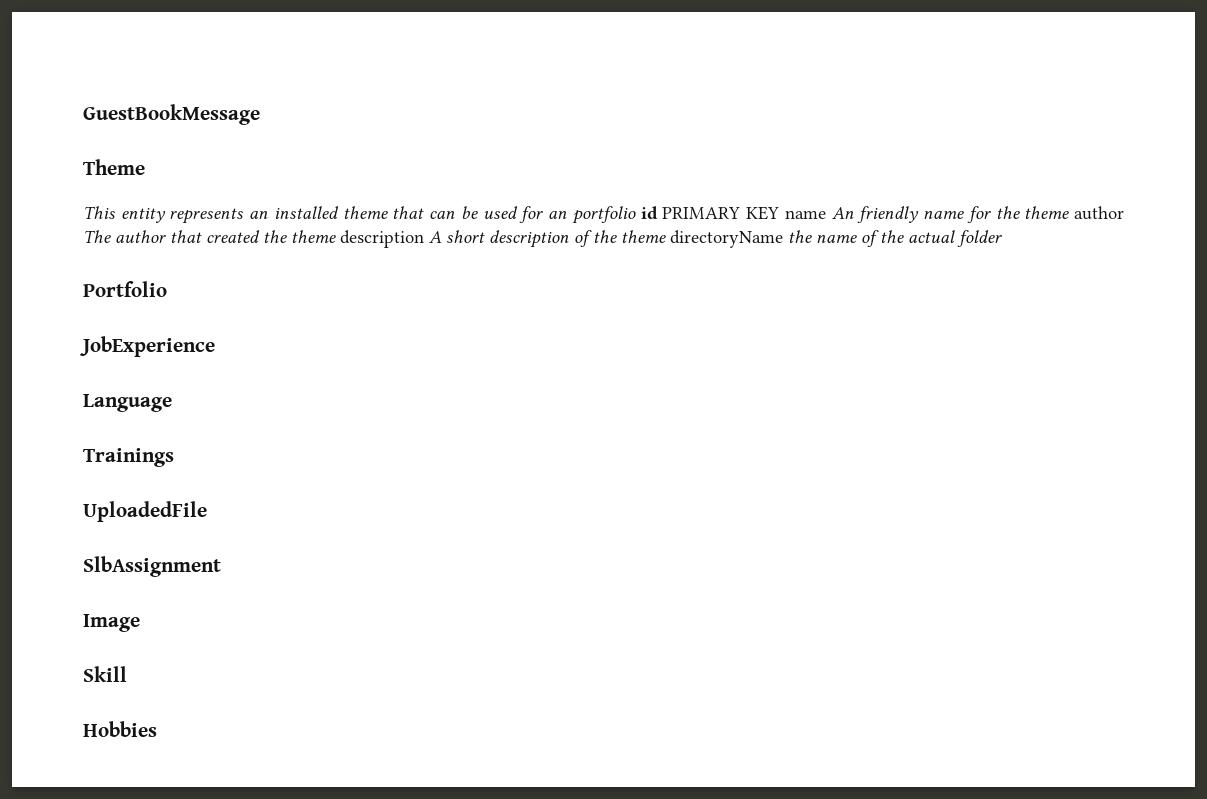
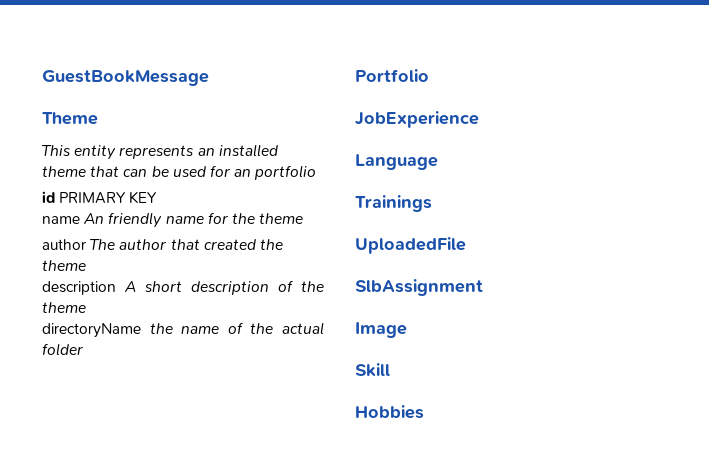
- This entity represents an installed theme that can be used for an portfolio id PRIMARY KEY name An friendly name for the theme author The author that created the theme description A short description of the theme directoryName the name of the actual folder
+ This entity represents an installed theme that can be used for an portfolio
+ id PRIMARY KEY
+ name An friendly name for the theme
+ author The author that created the theme
+ description A short description of the theme
+ directoryName the name of the actual folder

